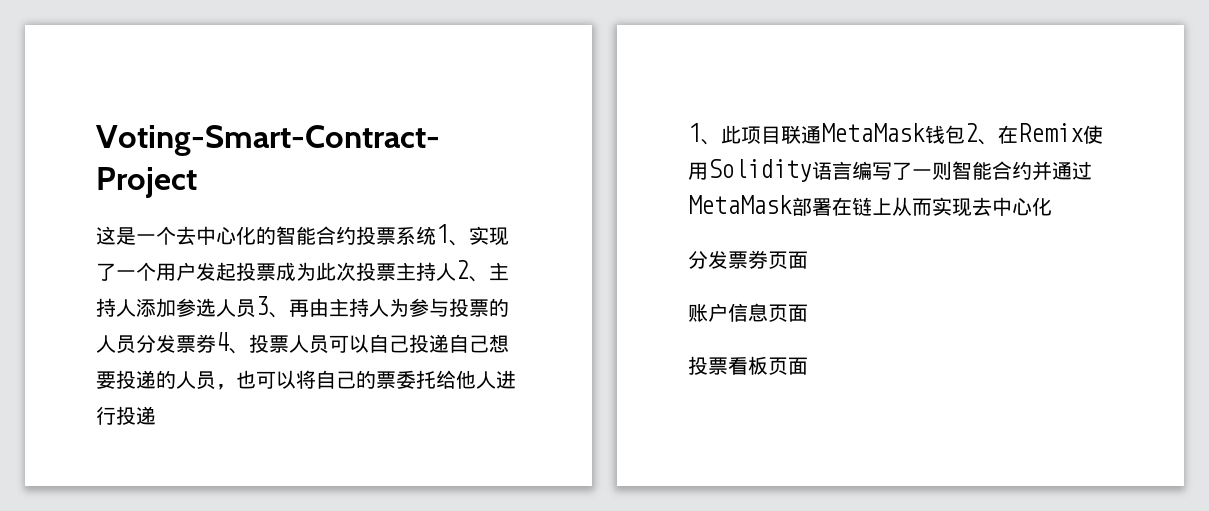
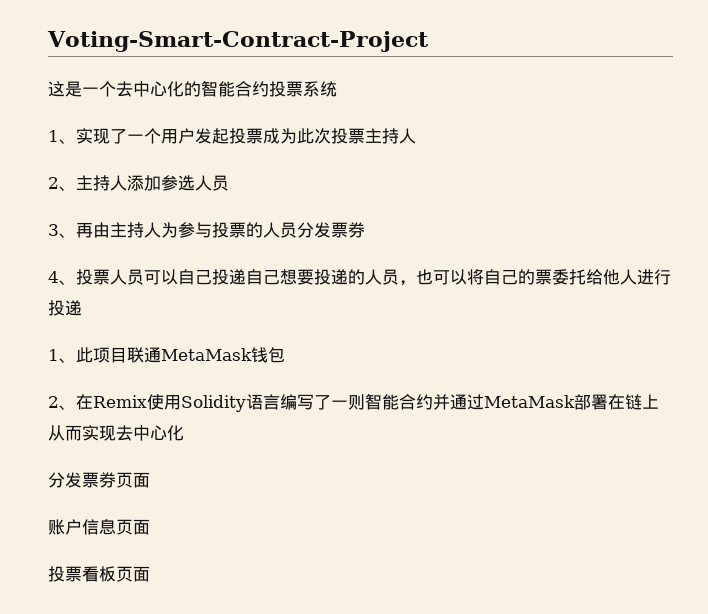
- 这是一个去中心化的智能合约投票系统1、实现了一个用户发起投票成为此次投票主持人2、主持人添加参选人员3、再由主持人为参与投票的人员分发票券4、投票人员可以自己投递自己想要投递的人员，也可以将自己的票委托给他人进行投递
+ 这是一个去中心化的智能合约投票系统
+ 1、实现了一个用户发起投票成为此次投票主持人
+ 2、主持人添加参选人员
+ 3、再由主持人为参与投票的人员分发票券
+ 4、投票人员可以自己投递自己想要投递的人员，也可以将自己的票委托给他人进行投递
- 1、此项目联通MetaMask钱包2、在Remix使用Solidity语言编写了一则智能合约并通过MetaMask部署在链上从而实现去中心化
+ 1、此项目联通MetaMask钱包
+ 2、在Remix使用Solidity语言编写了一则智能合约并通过MetaMask部署在链上从而实现去中心化

